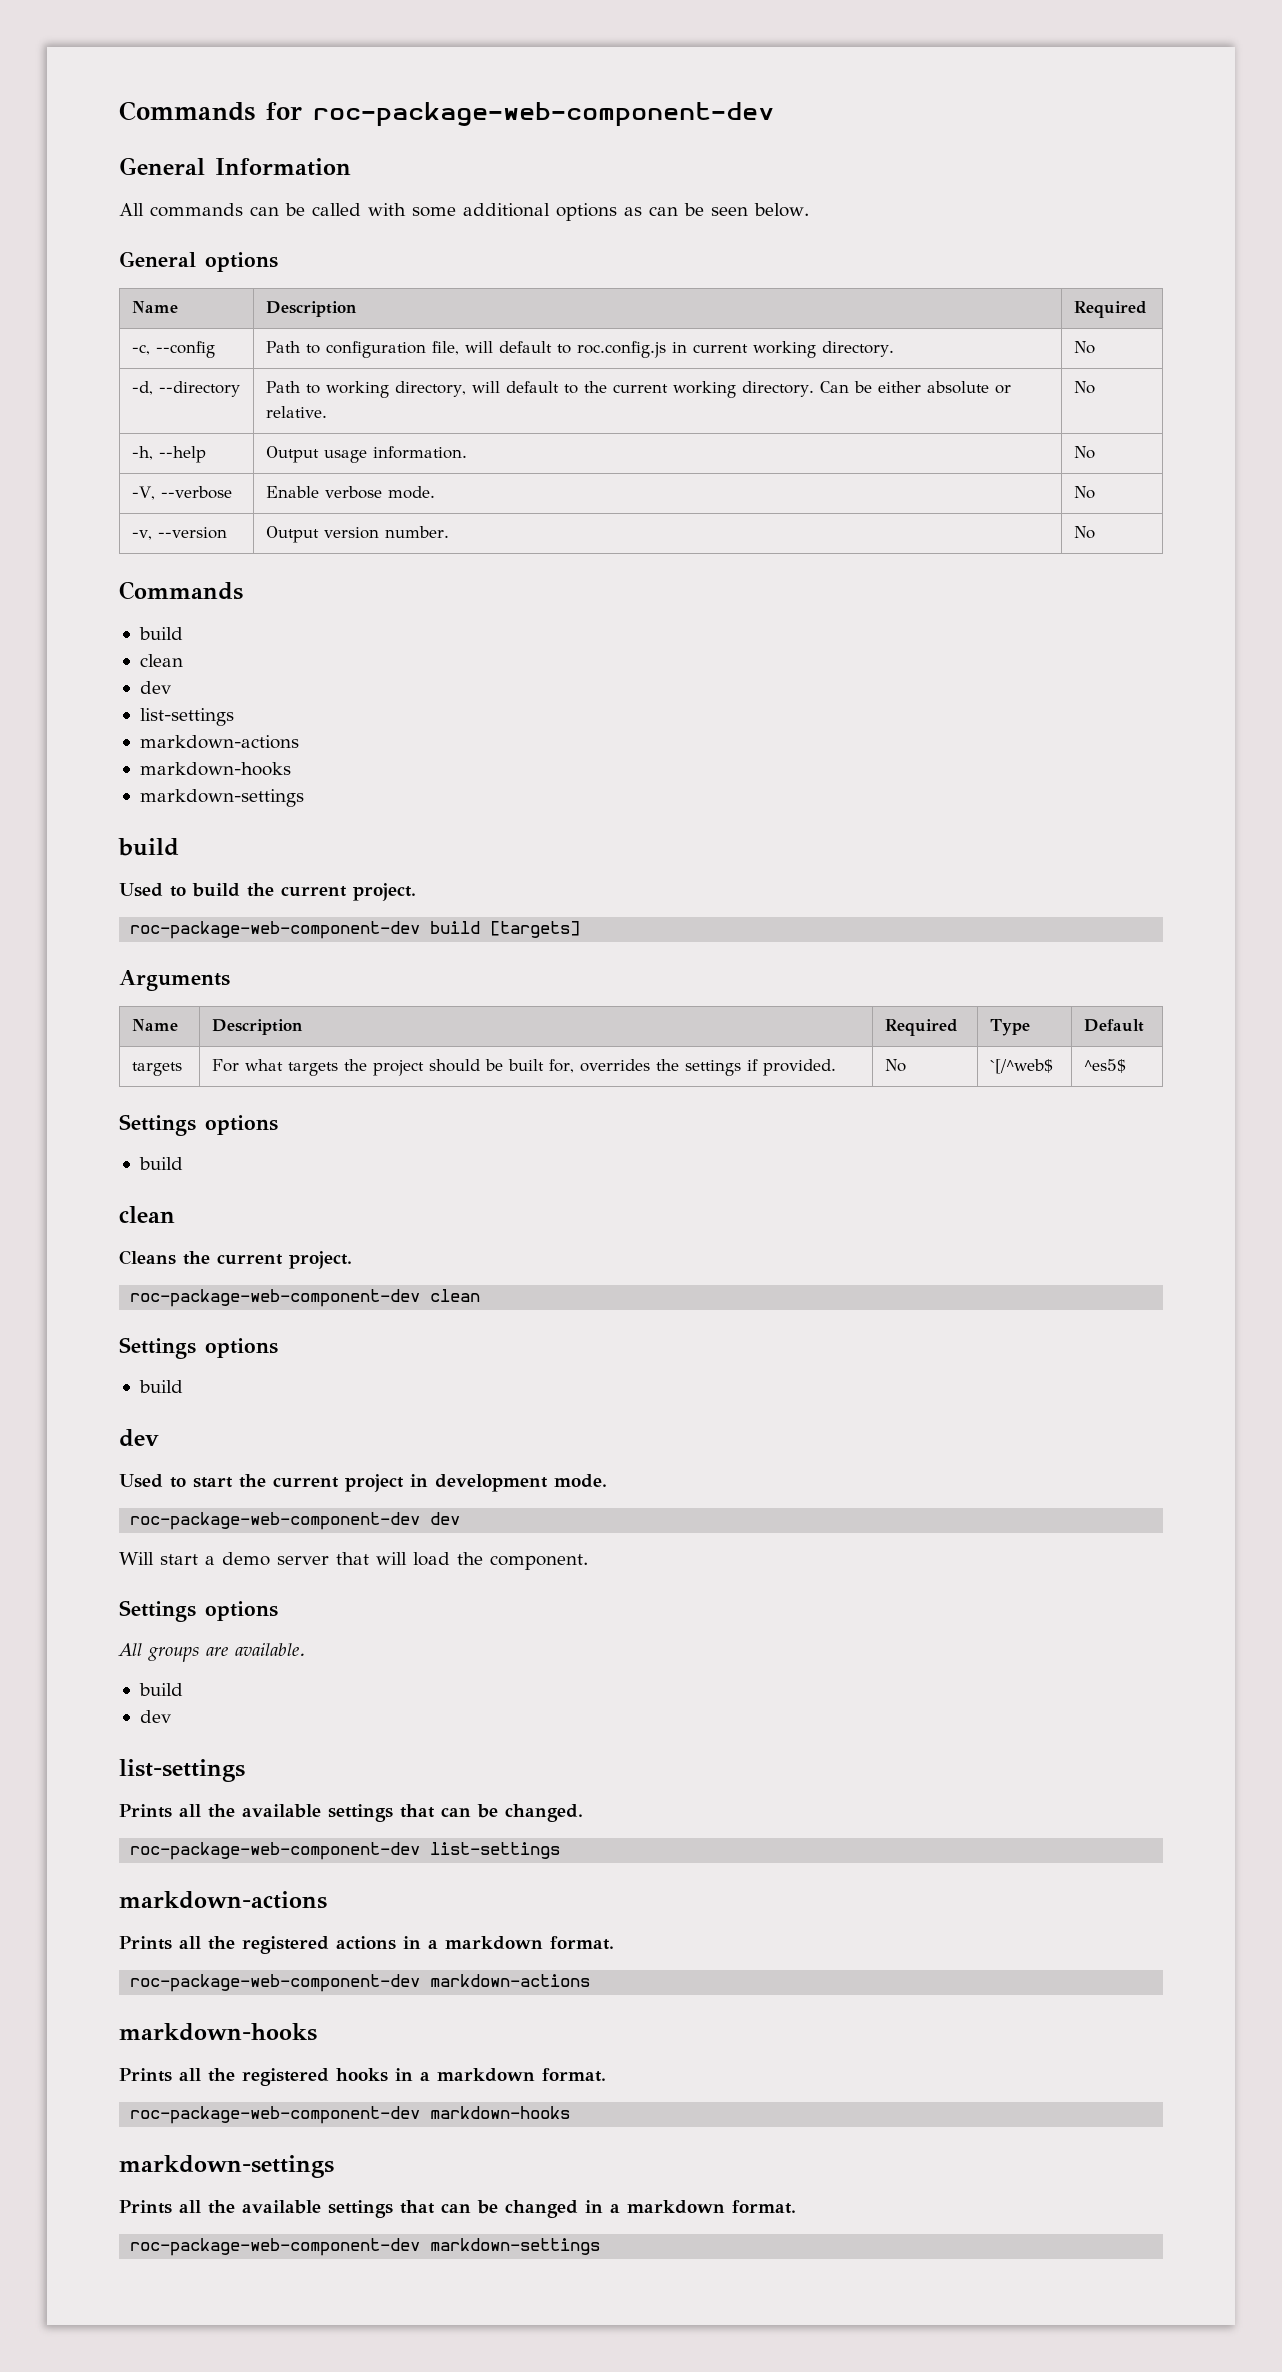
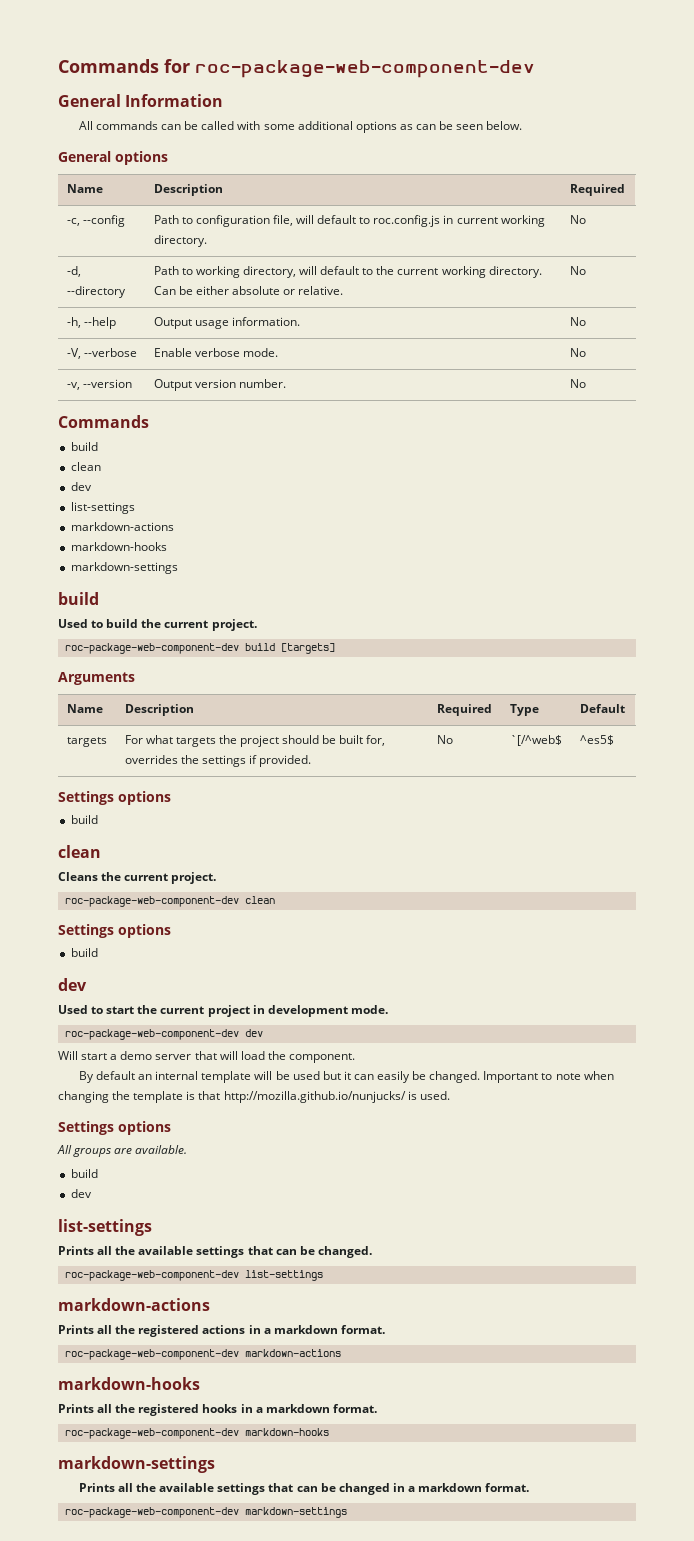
+ By default an internal template will be used but it can easily be changed. Important to note when changing the template is that http://mozilla.github.io/nunjucks/ is used.

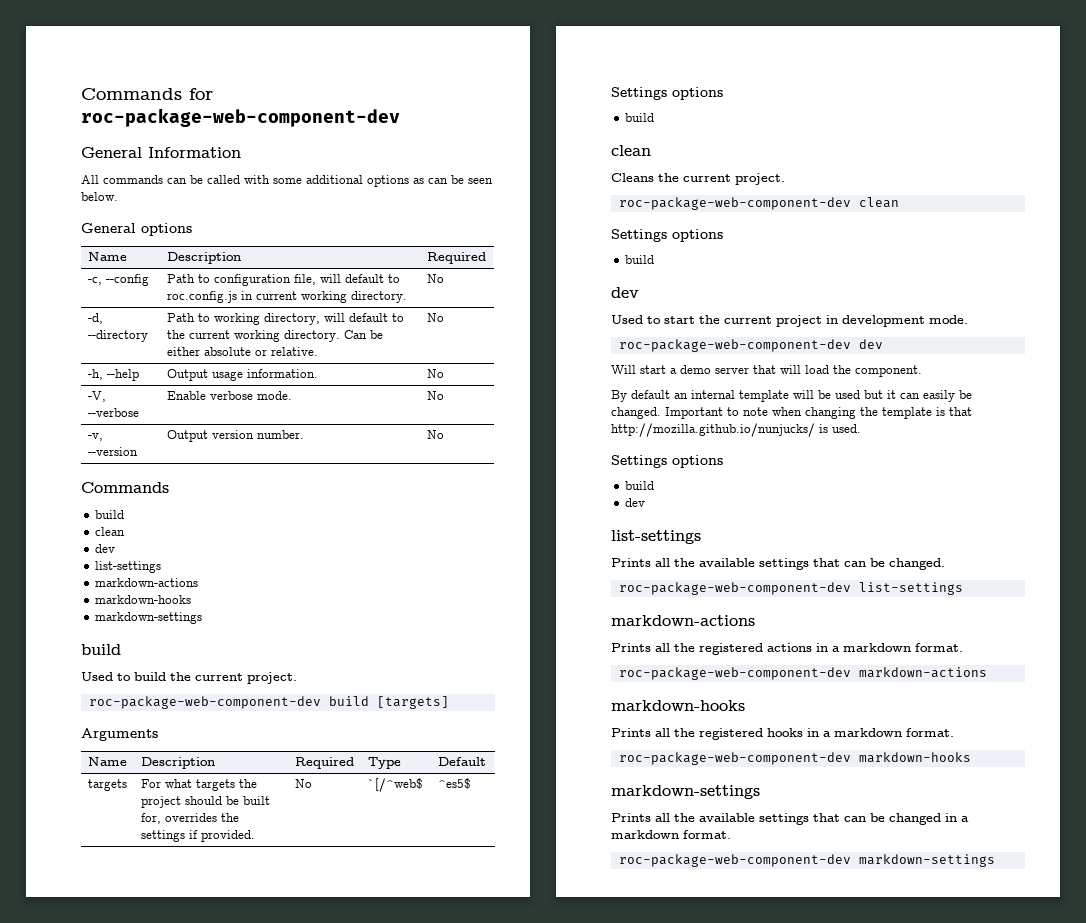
- All groups are available.

